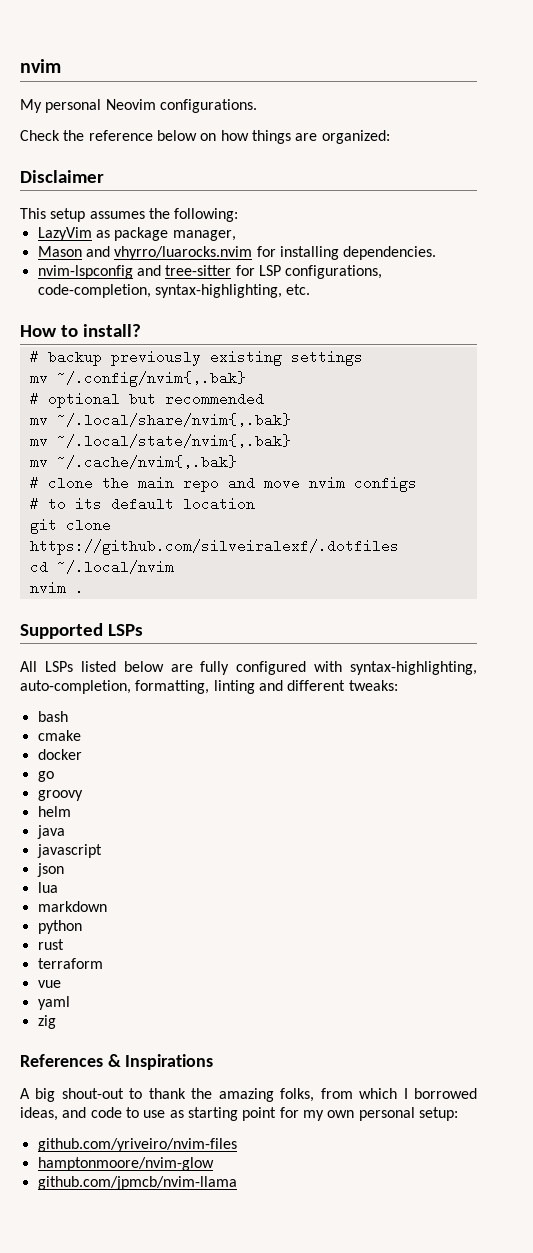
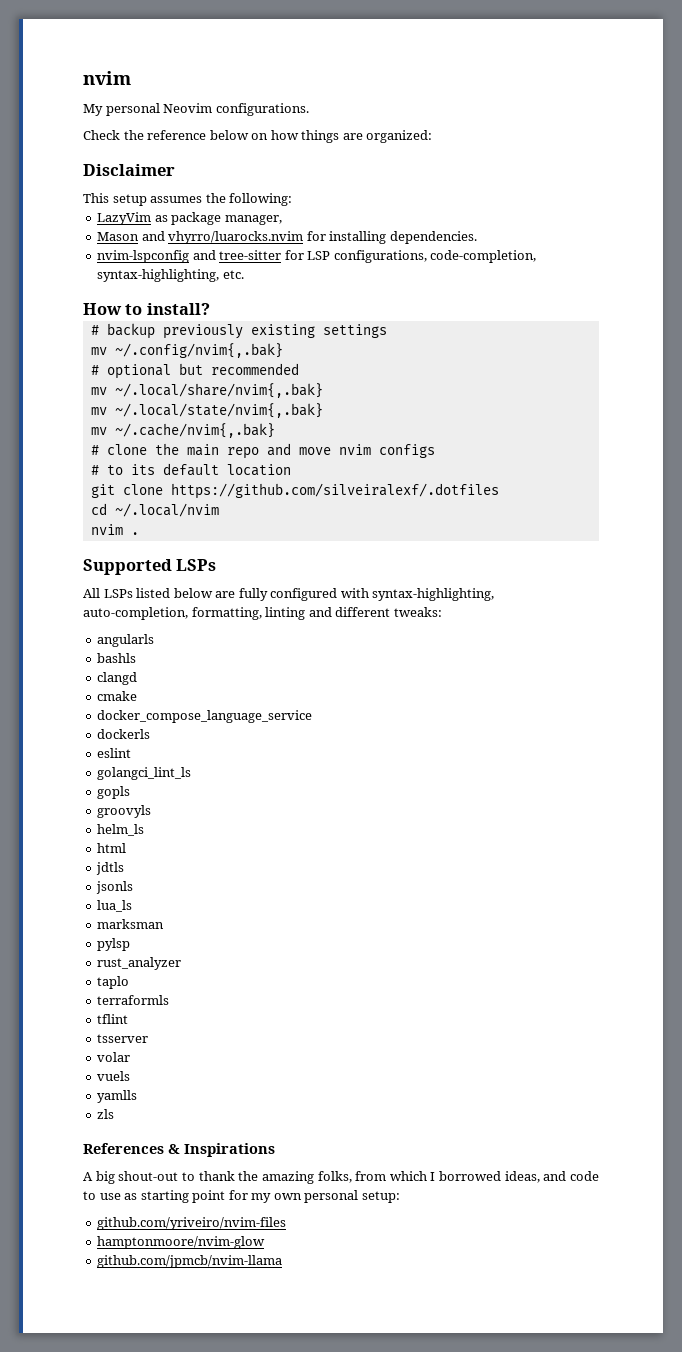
- bash
+ angularls
+ bashls
+ clangd
  cmake
- docker
- go
- groovy
- helm
- java
- javascript
- json
- lua
- markdown
- python
- rust
- terraform
- vue
- yaml
- zig
+ docker_compose_language_service
+ dockerls
+ eslint
+ golangci_lint_ls
+ gopls
+ groovyls
+ helm_ls
+ html
+ jdtls
+ jsonls
+ lua_ls
+ marksman
+ pylsp
+ rust_analyzer
+ taplo
+ terraformls
+ tflint
+ tsserver
+ volar
+ vuels
+ yamlls
+ zls

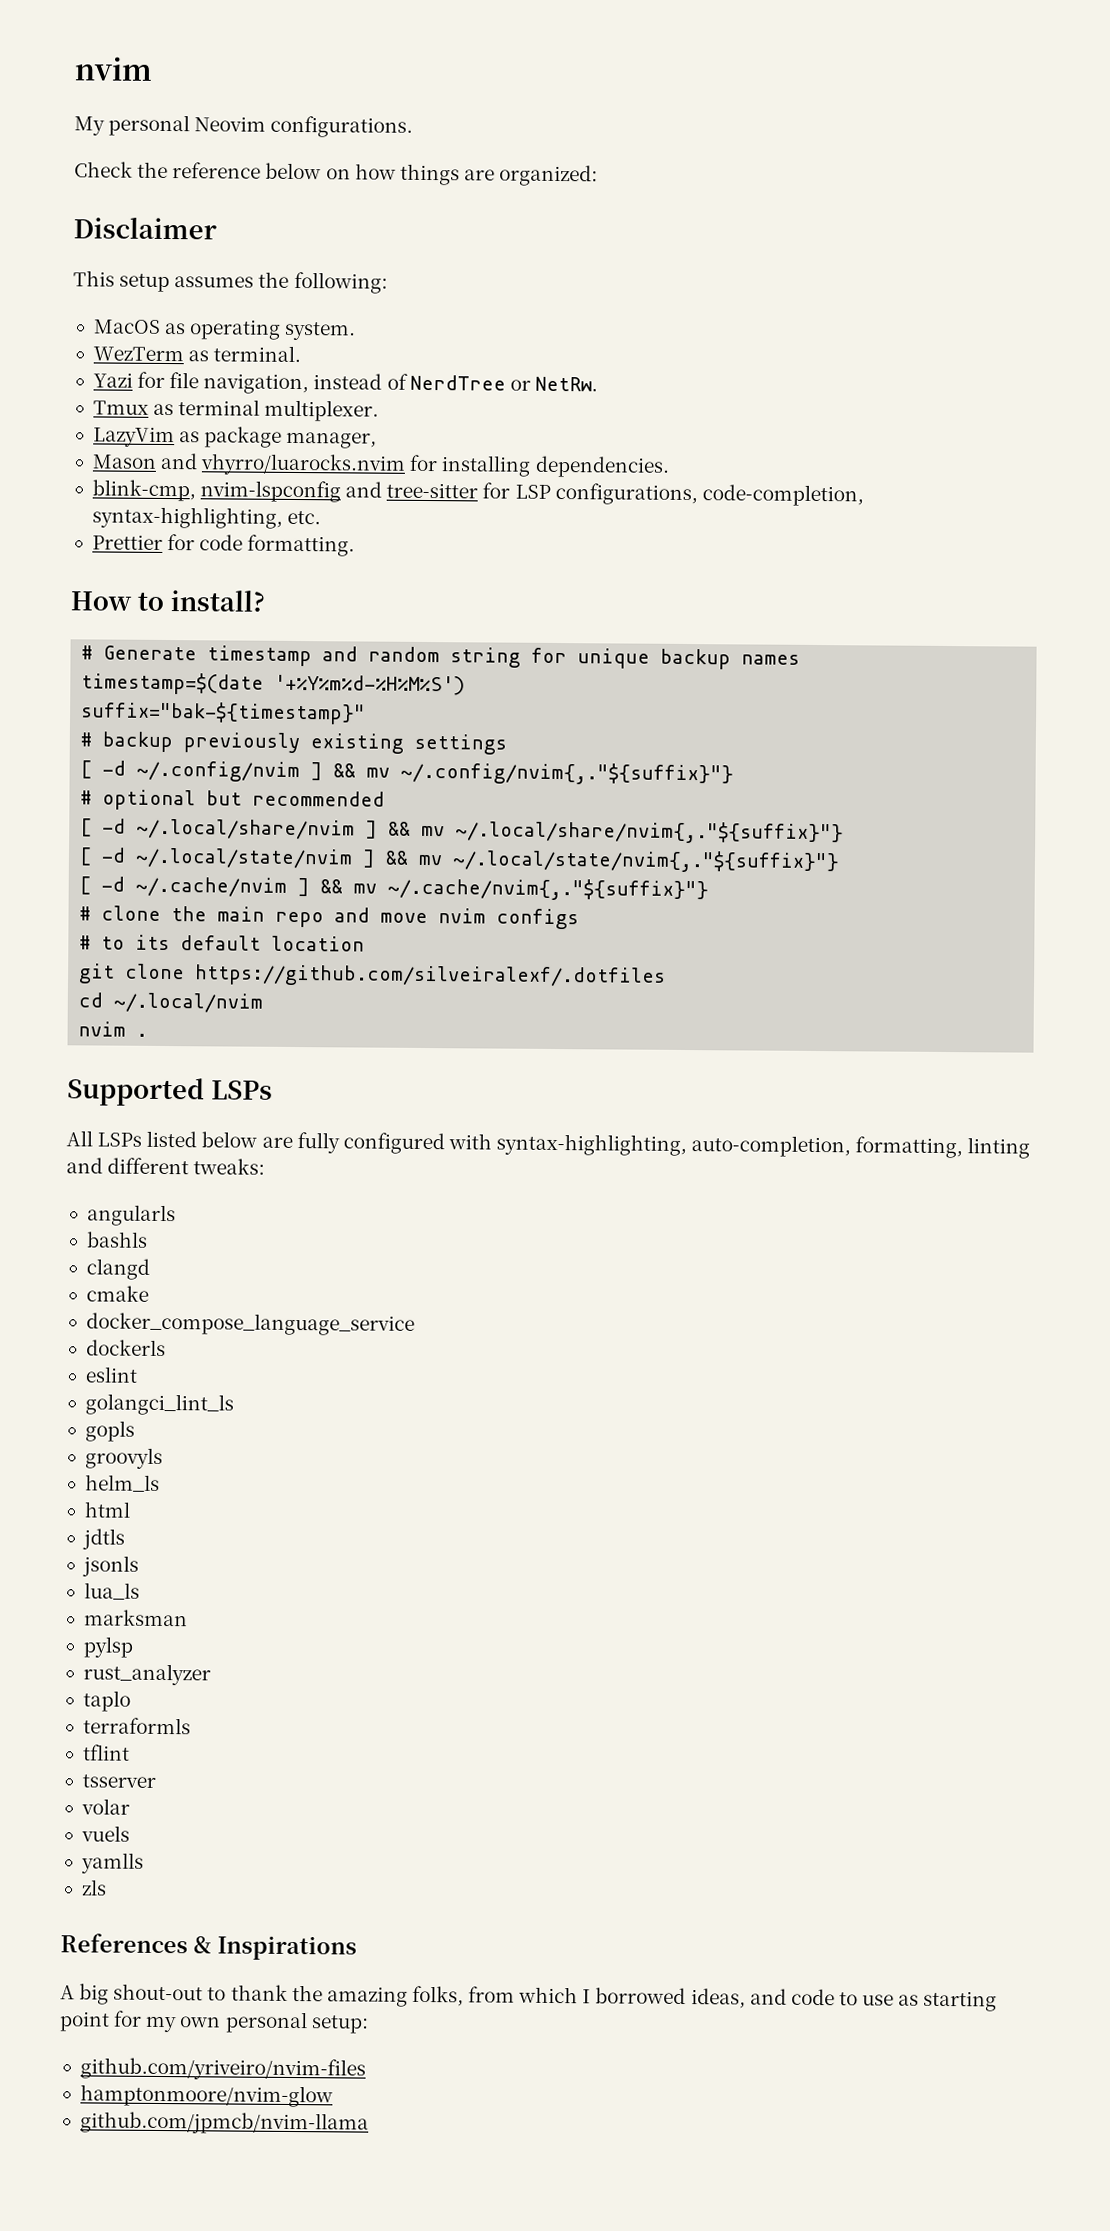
+ MacOS as operating system.
+ WezTerm as terminal.
+ Yazi for file navigation, instead of NerdTree or NetRw.
+ Tmux as terminal multiplexer.
- nvim-lspconfig and tree-sitter for LSP configurations, code-completion, syntax-highlighting, etc.
+ blink-cmp, nvim-lspconfig and tree-sitter for LSP configurations, code-completion, syntax-highlighting, etc.
+ Prettier for code formatting.
+ # Generate timestamp and random string for unique backup names
+ timestamp=$(date '+%Y%m%d-%H%M%S')
+ suffix="bak-${timestamp}"
- mv ~/.config/nvim{,.bak}
+ [ -d ~/.config/nvim ] && mv ~/.config/nvim{,."${suffix}"}
  # optional but recommended
- mv ~/.local/share/nvim{,.bak}
- mv ~/.local/state/nvim{,.bak}
- mv ~/.cache/nvim{,.bak}
+ [ -d ~/.local/share/nvim ] && mv ~/.local/share/nvim{,."${suffix}"}
+ [ -d ~/.local/state/nvim ] && mv ~/.local/state/nvim{,."${suffix}"}
+ [ -d ~/.cache/nvim ] && mv ~/.cache/nvim{,."${suffix}"}

